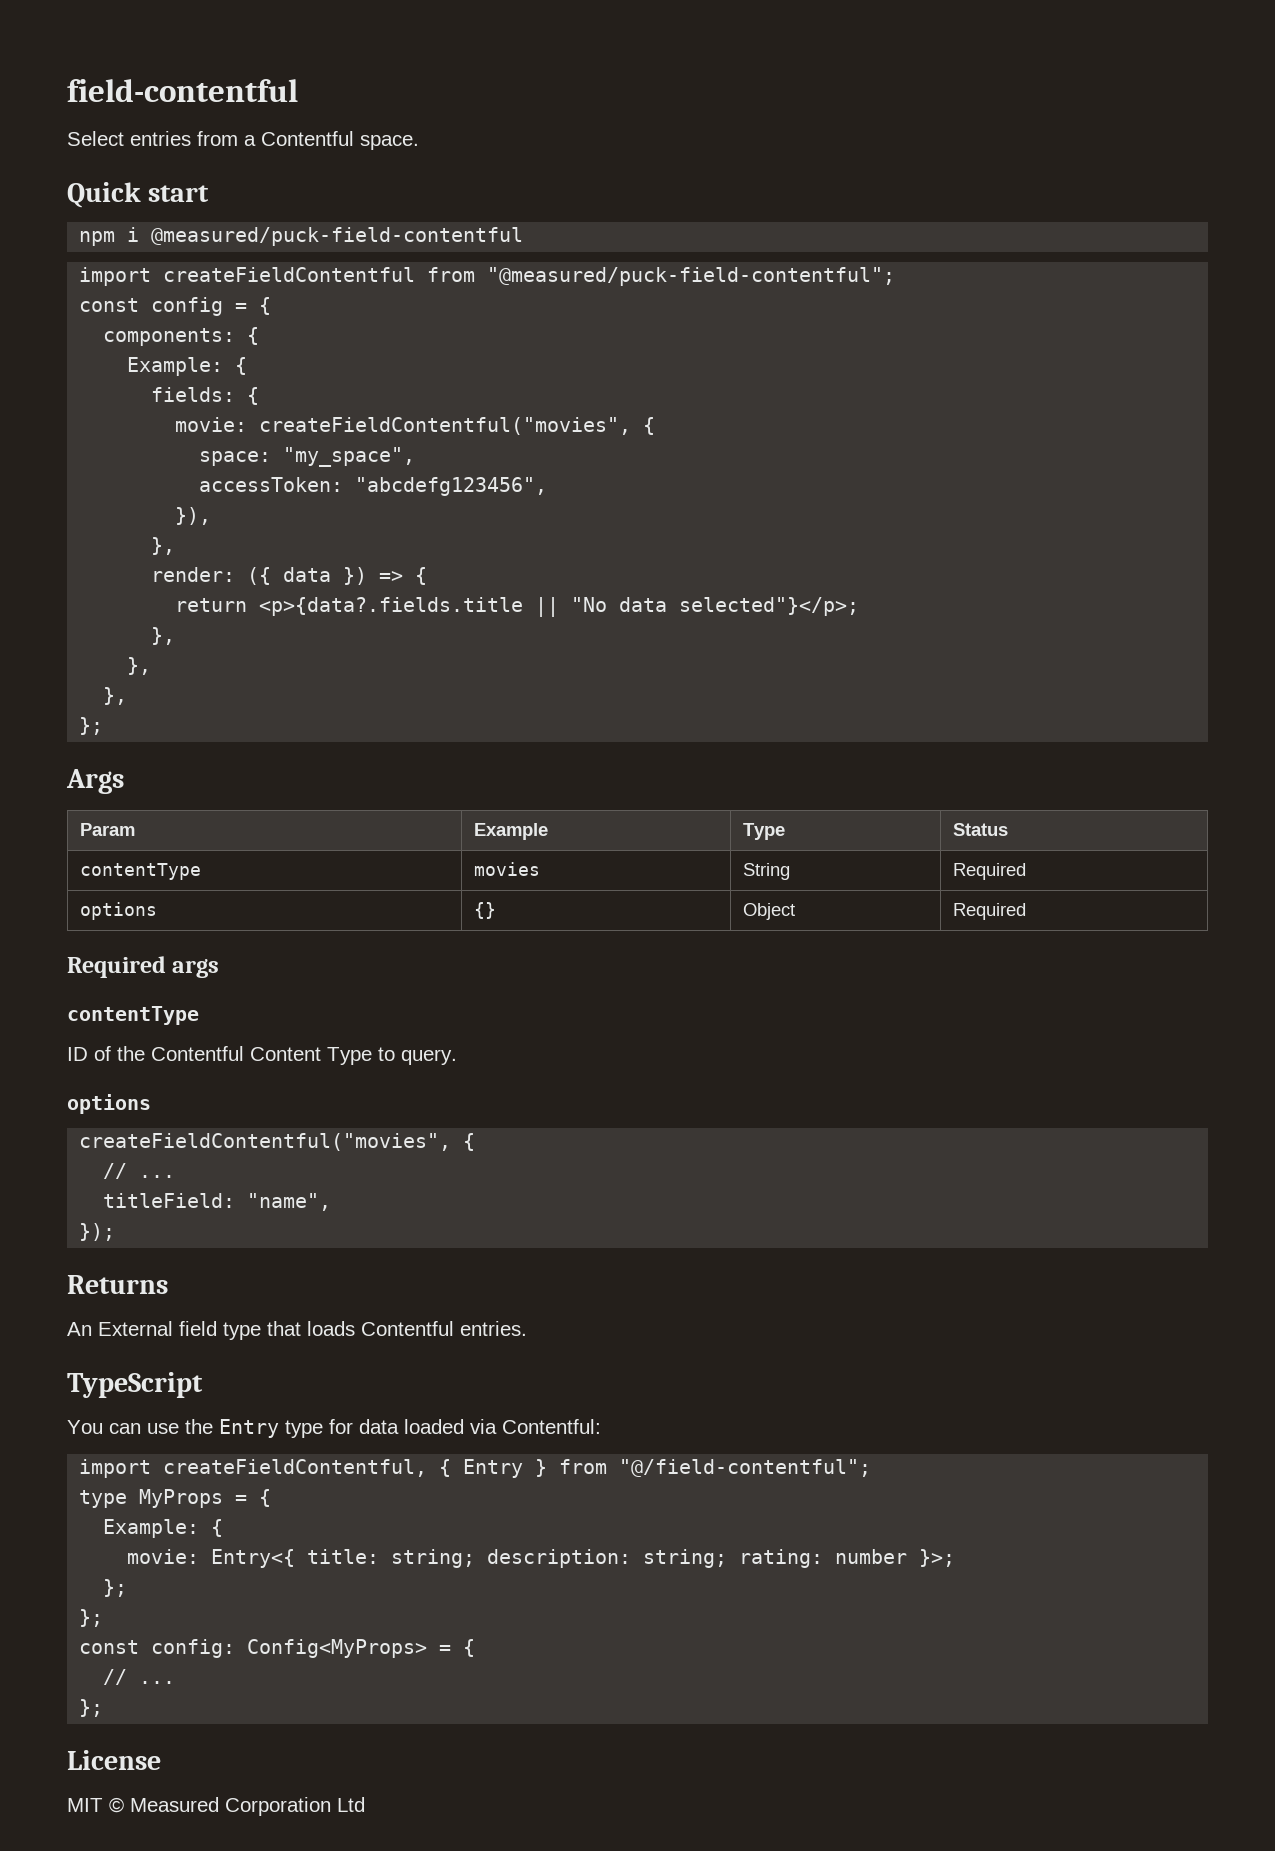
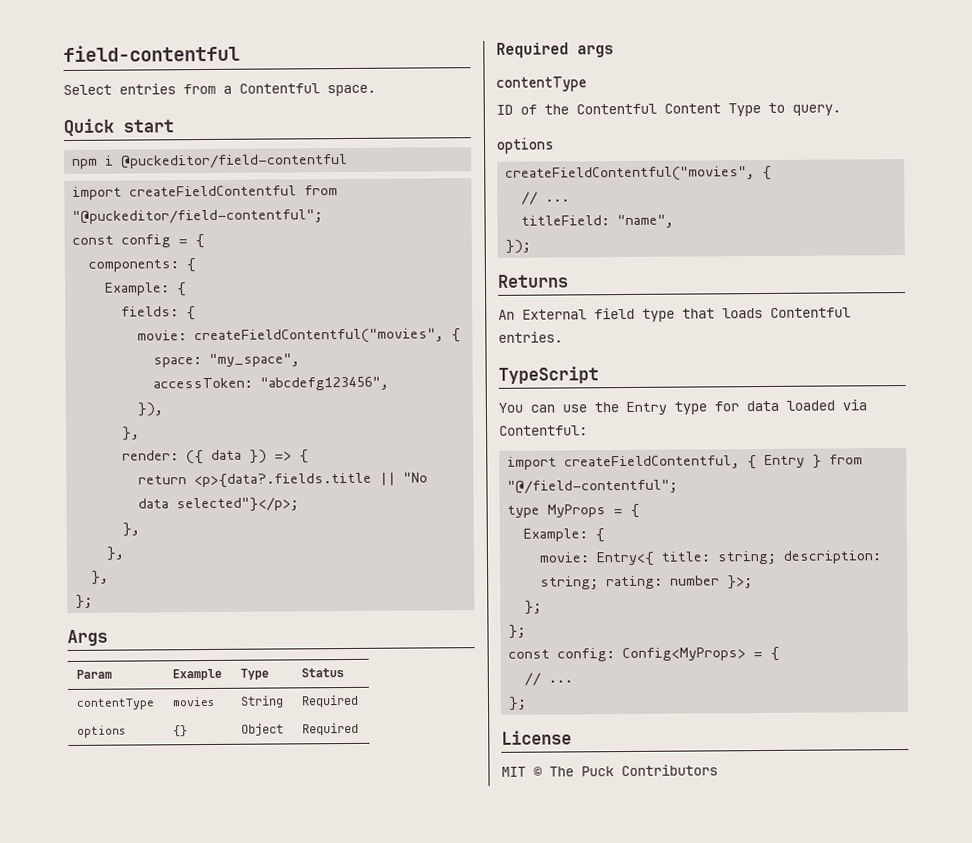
- npm i @measured/puck-field-contentful
+ npm i @puckeditor/field-contentful
- import createFieldContentful from "@measured/puck-field-contentful";
+ import createFieldContentful from "@puckeditor/field-contentful";
- MIT © Measured Corporation Ltd
+ MIT © The Puck Contributors

